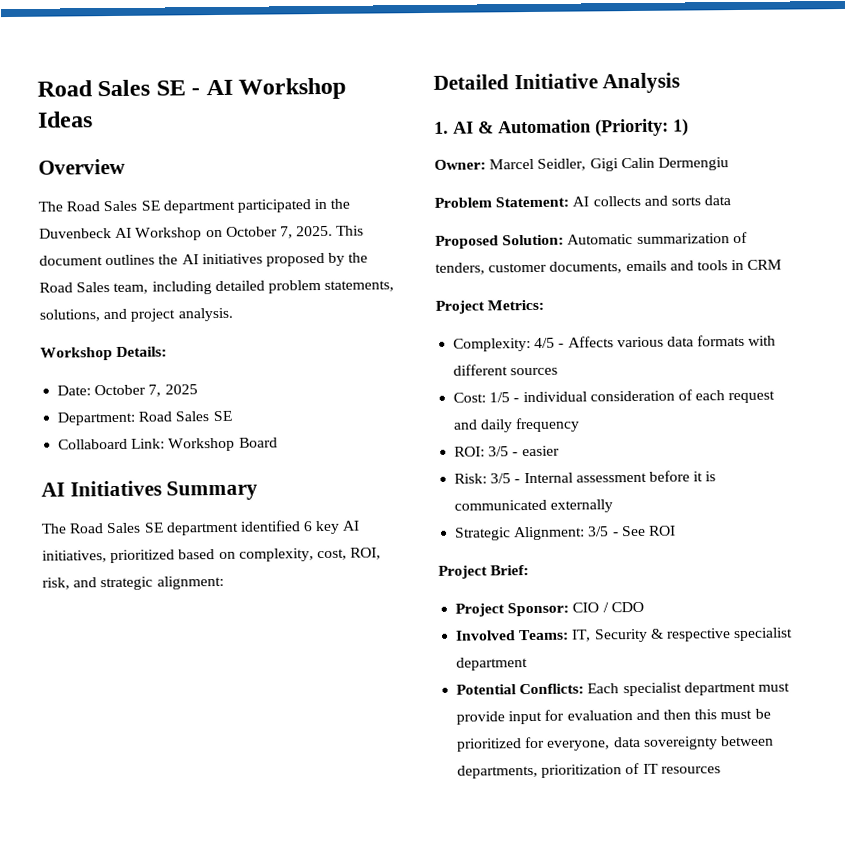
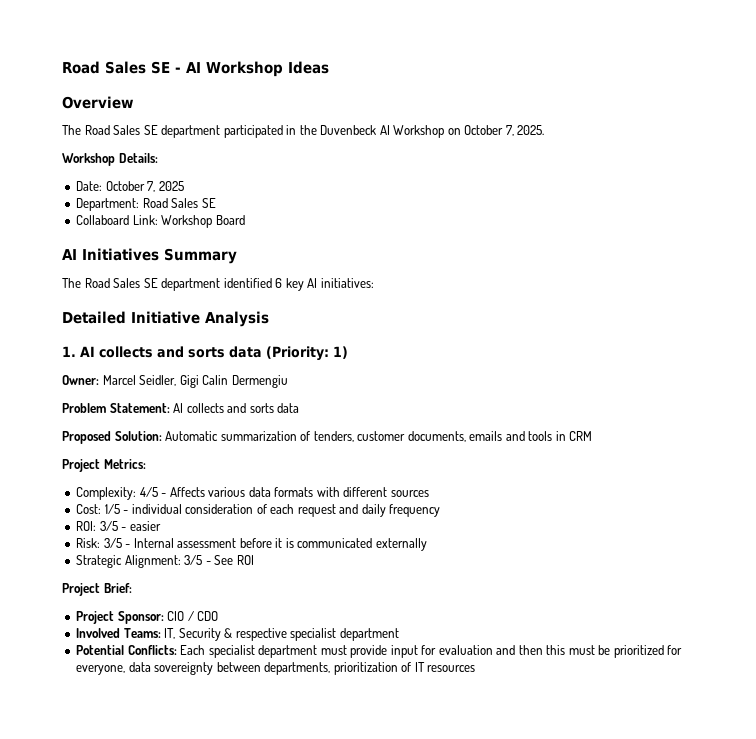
- This document outlines the AI initiatives proposed by the Road Sales team, including detailed problem statements, solutions, and project analysis.
- The Road Sales SE department identified 6 key AI initiatives, prioritized based on complexity, cost, ROI, risk, and strategic alignment:
+ The Road Sales SE department identified 6 key AI initiatives:
- 1. AI & Automation (Priority: 1)
+ 1. AI collects and sorts data (Priority: 1)

